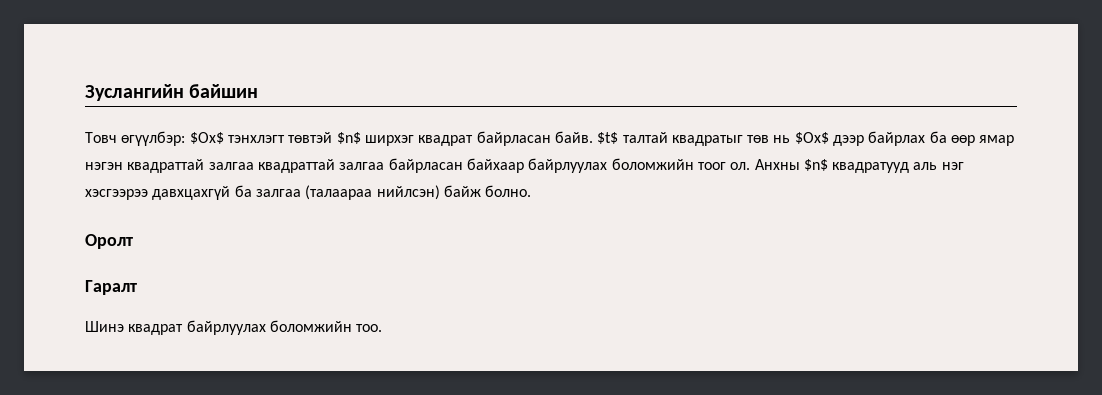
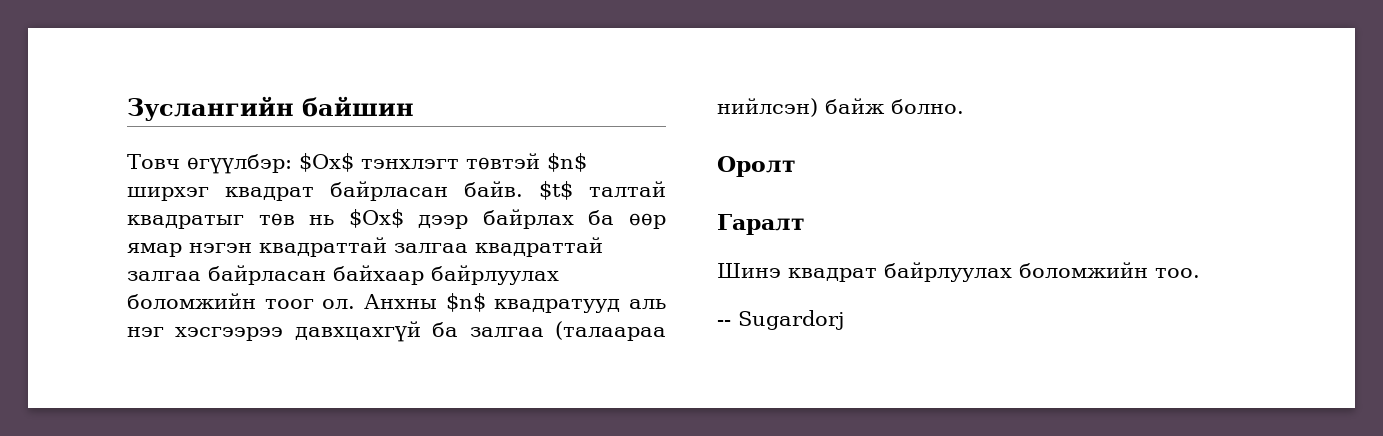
+ -- Sugardorj

